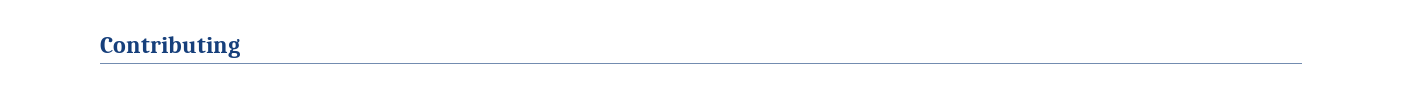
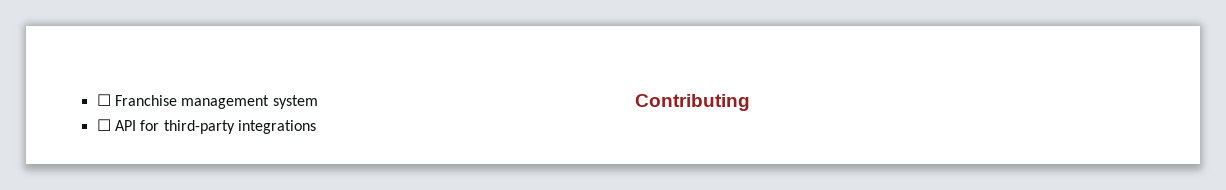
+ ☐ Franchise management system
+ ☐ API for third-party integrations

